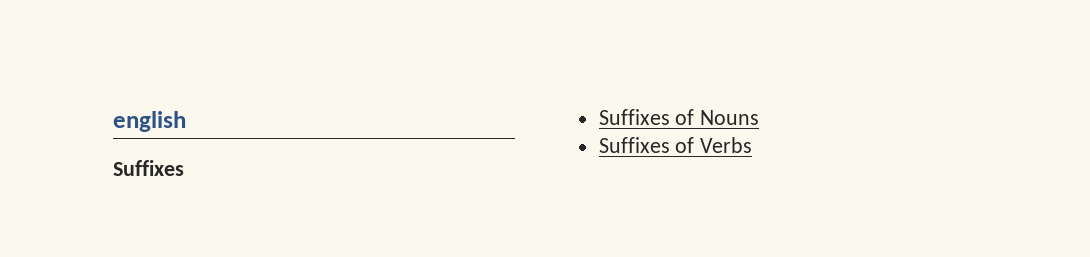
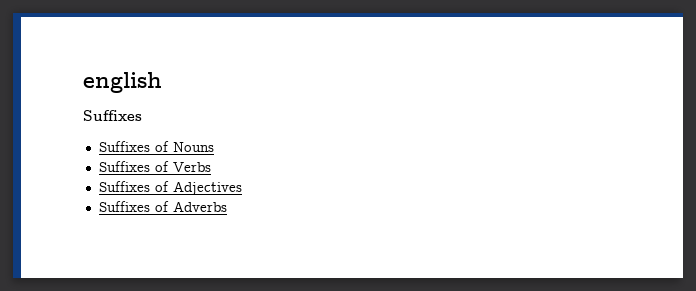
+ Suffixes of Adjectives
+ Suffixes of Adverbs

